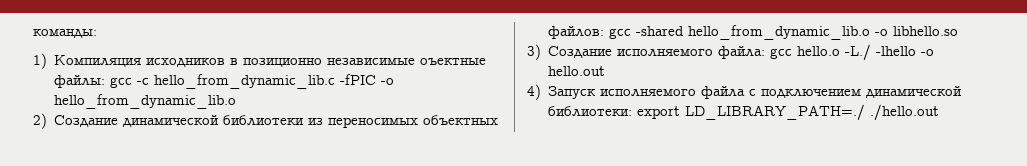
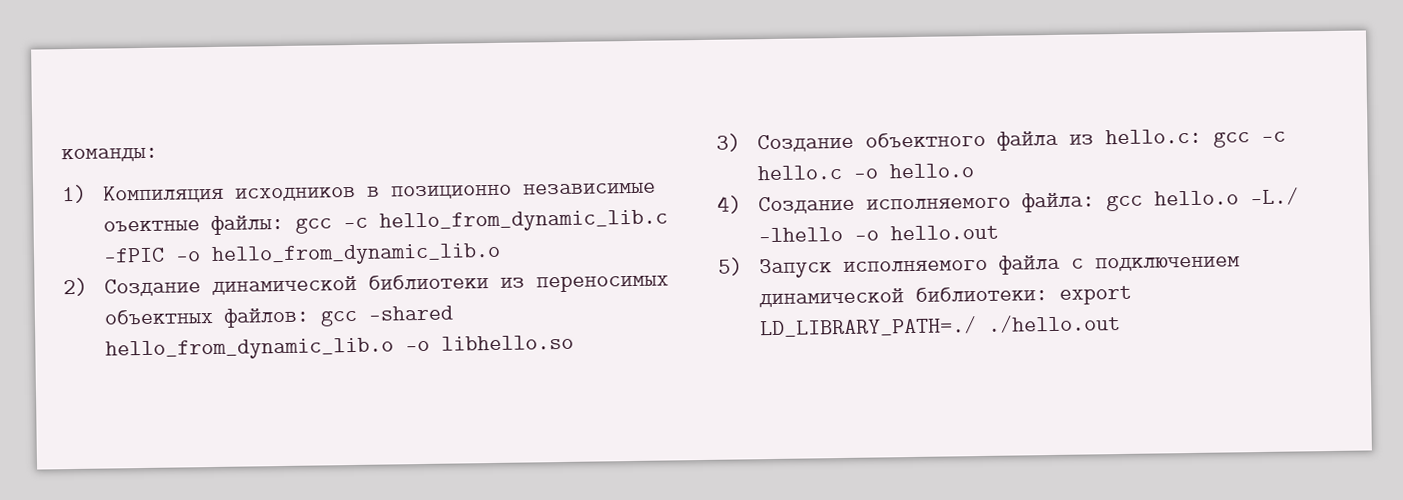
- 3) Создание исполняемого файла: gcc hello.o -L./ -lhello -o hello.out
+ 3) Создание объектного файла из hello.c: gcc -c hello.c -o hello.o
+ 4) Создание исполняемого файла: gcc hello.o -L./ -lhello -o hello.out
- 4) Запуск исполняемого файла с подключением динамической библиотеки: export LD_LIBRARY_PATH=./ ./hello.out
+ 5) Запуск исполняемого файла с подключением динамической библиотеки: export LD_LIBRARY_PATH=./ ./hello.out

